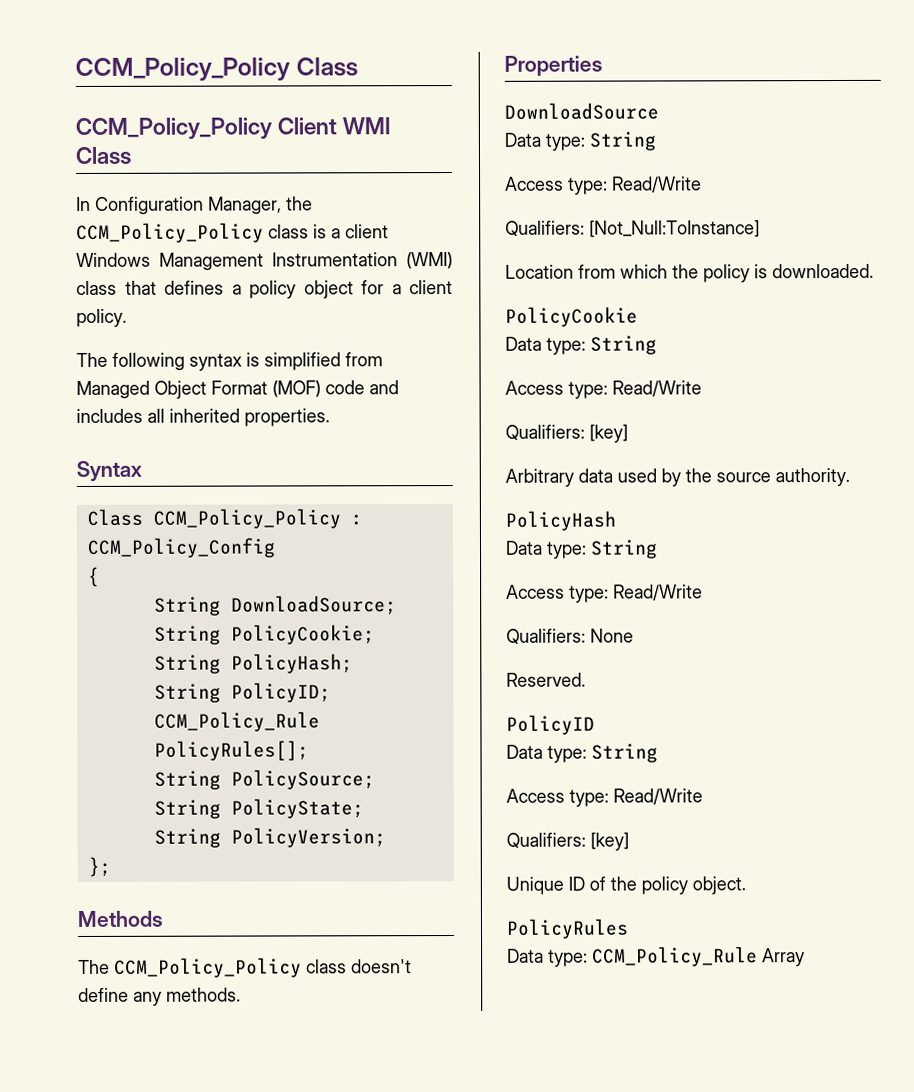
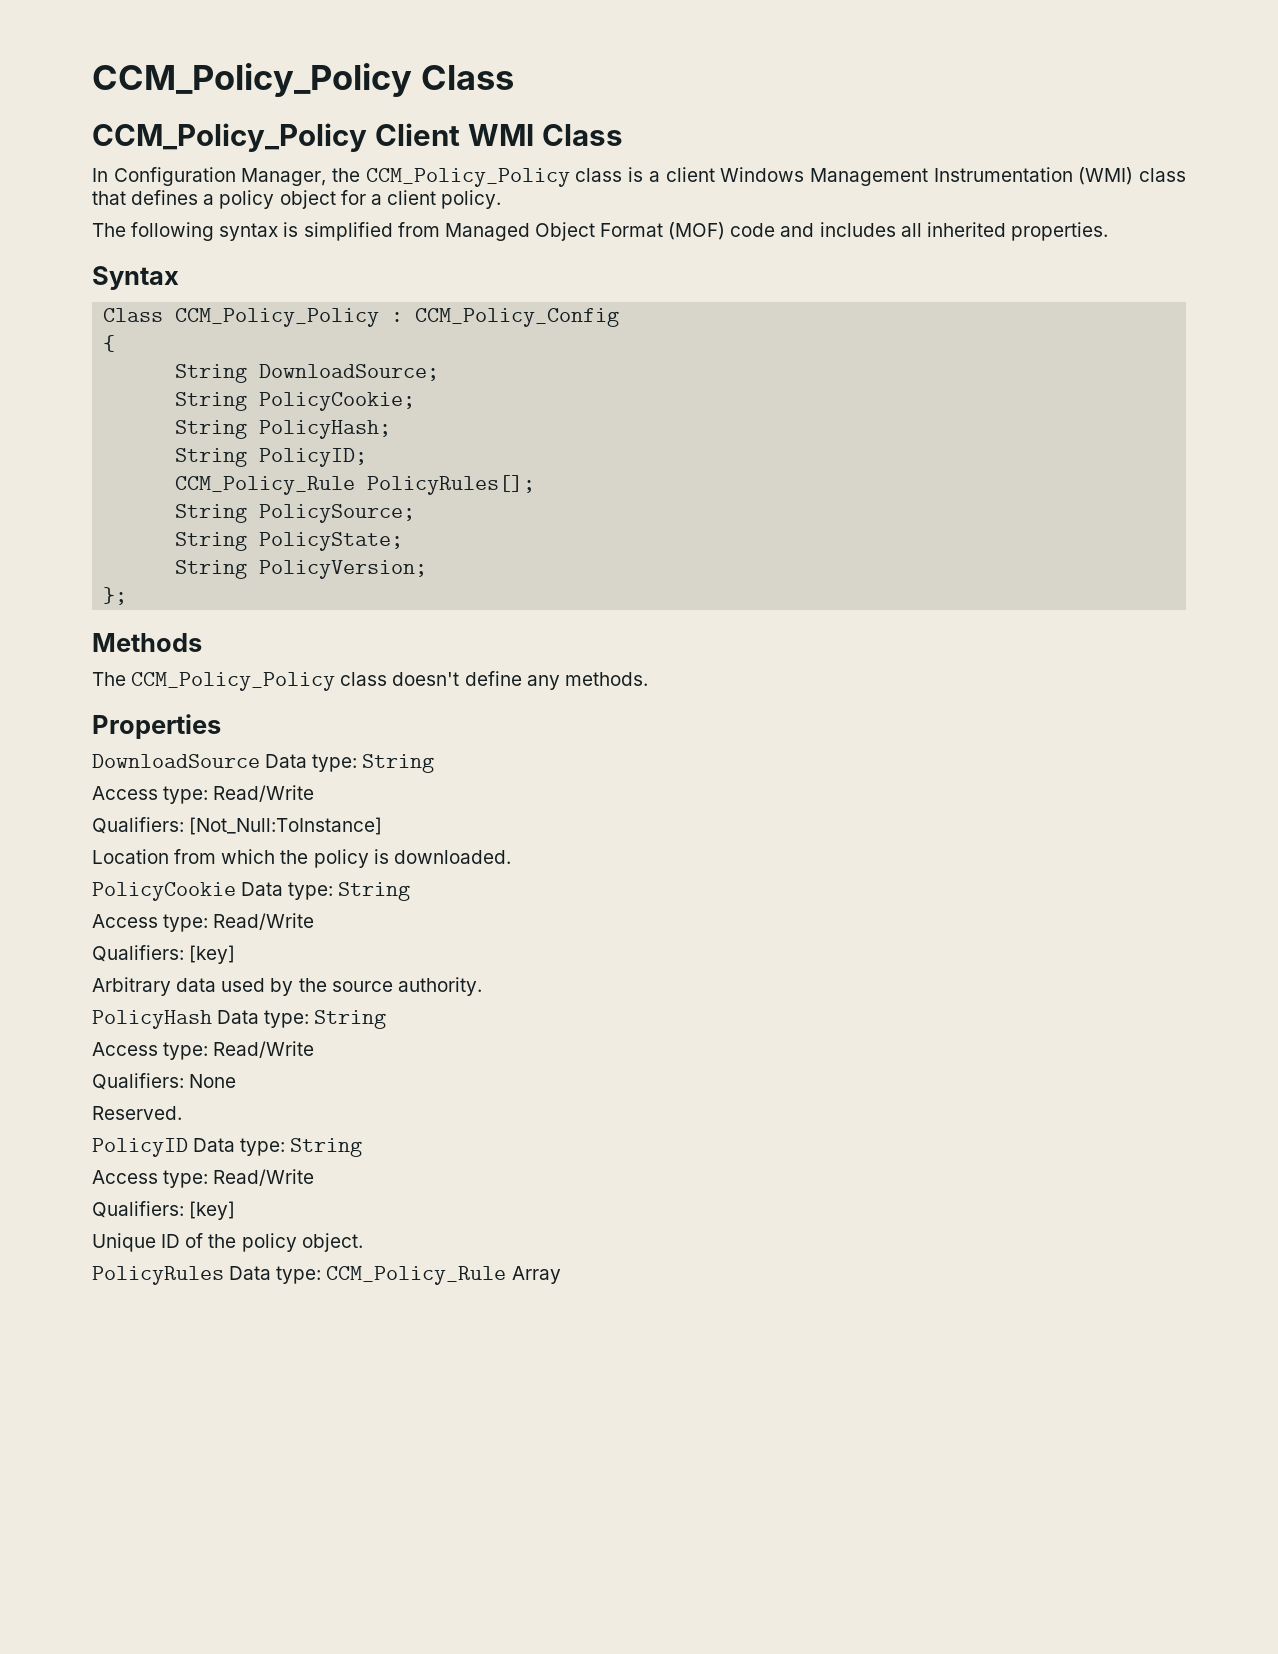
- DownloadSource
- Data type: String
+ DownloadSource Data type: String
- PolicyCookie
- Data type: String
+ PolicyCookie Data type: String
- PolicyHash
- Data type: String
+ PolicyHash Data type: String
- PolicyID
- Data type: String
+ PolicyID Data type: String
- PolicyRules
- Data type: CCM_Policy_Rule Array
+ PolicyRules Data type: CCM_Policy_Rule Array

